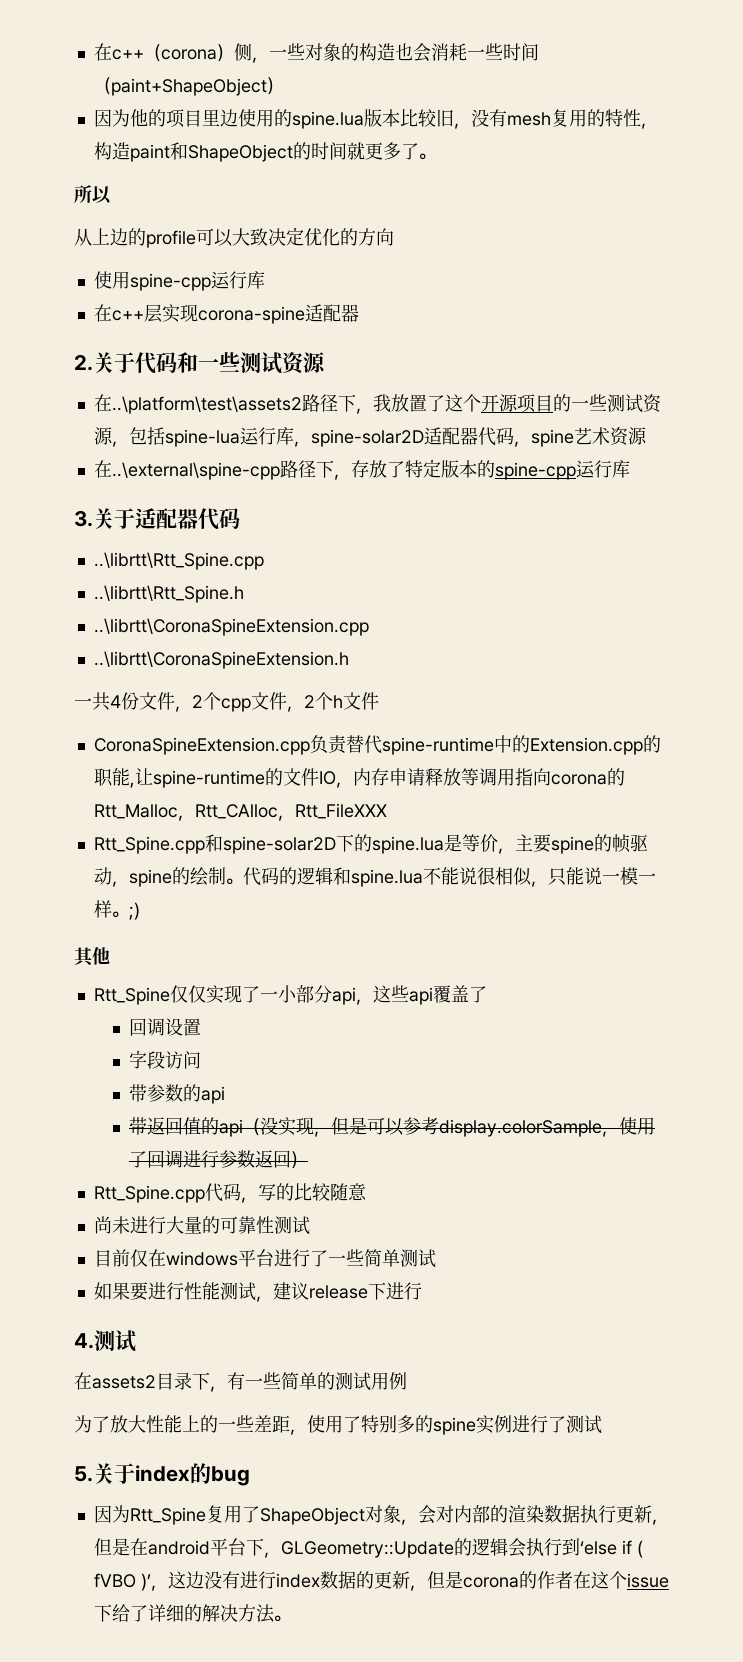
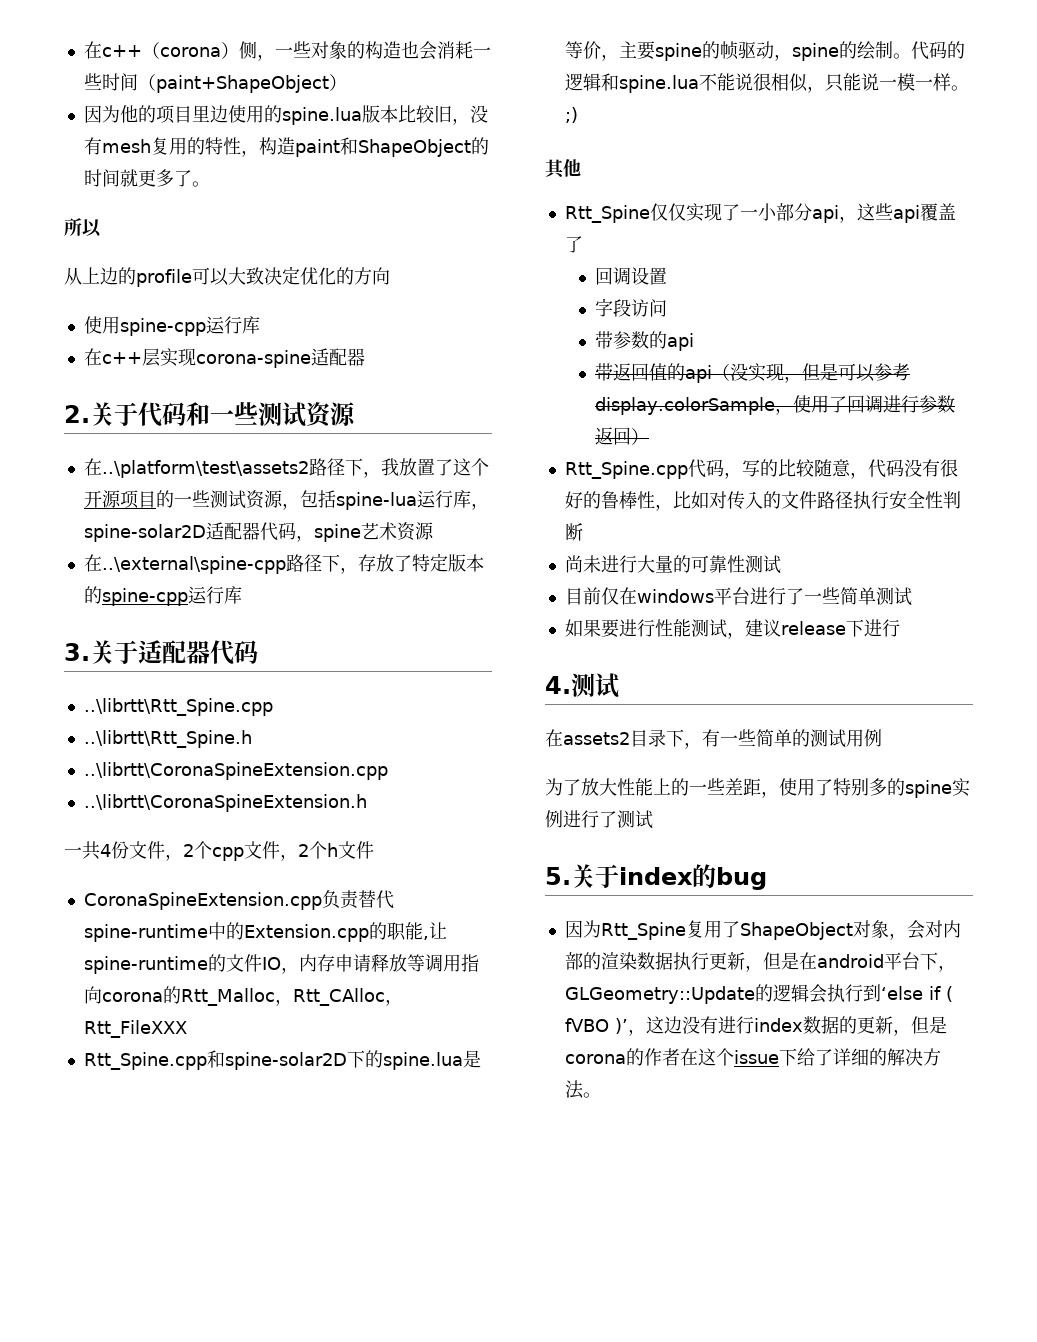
- Rtt_Spine.cpp代码，写的比较随意
+ Rtt_Spine.cpp代码，写的比较随意，代码没有很好的鲁棒性，比如对传入的文件路径执行安全性判断

